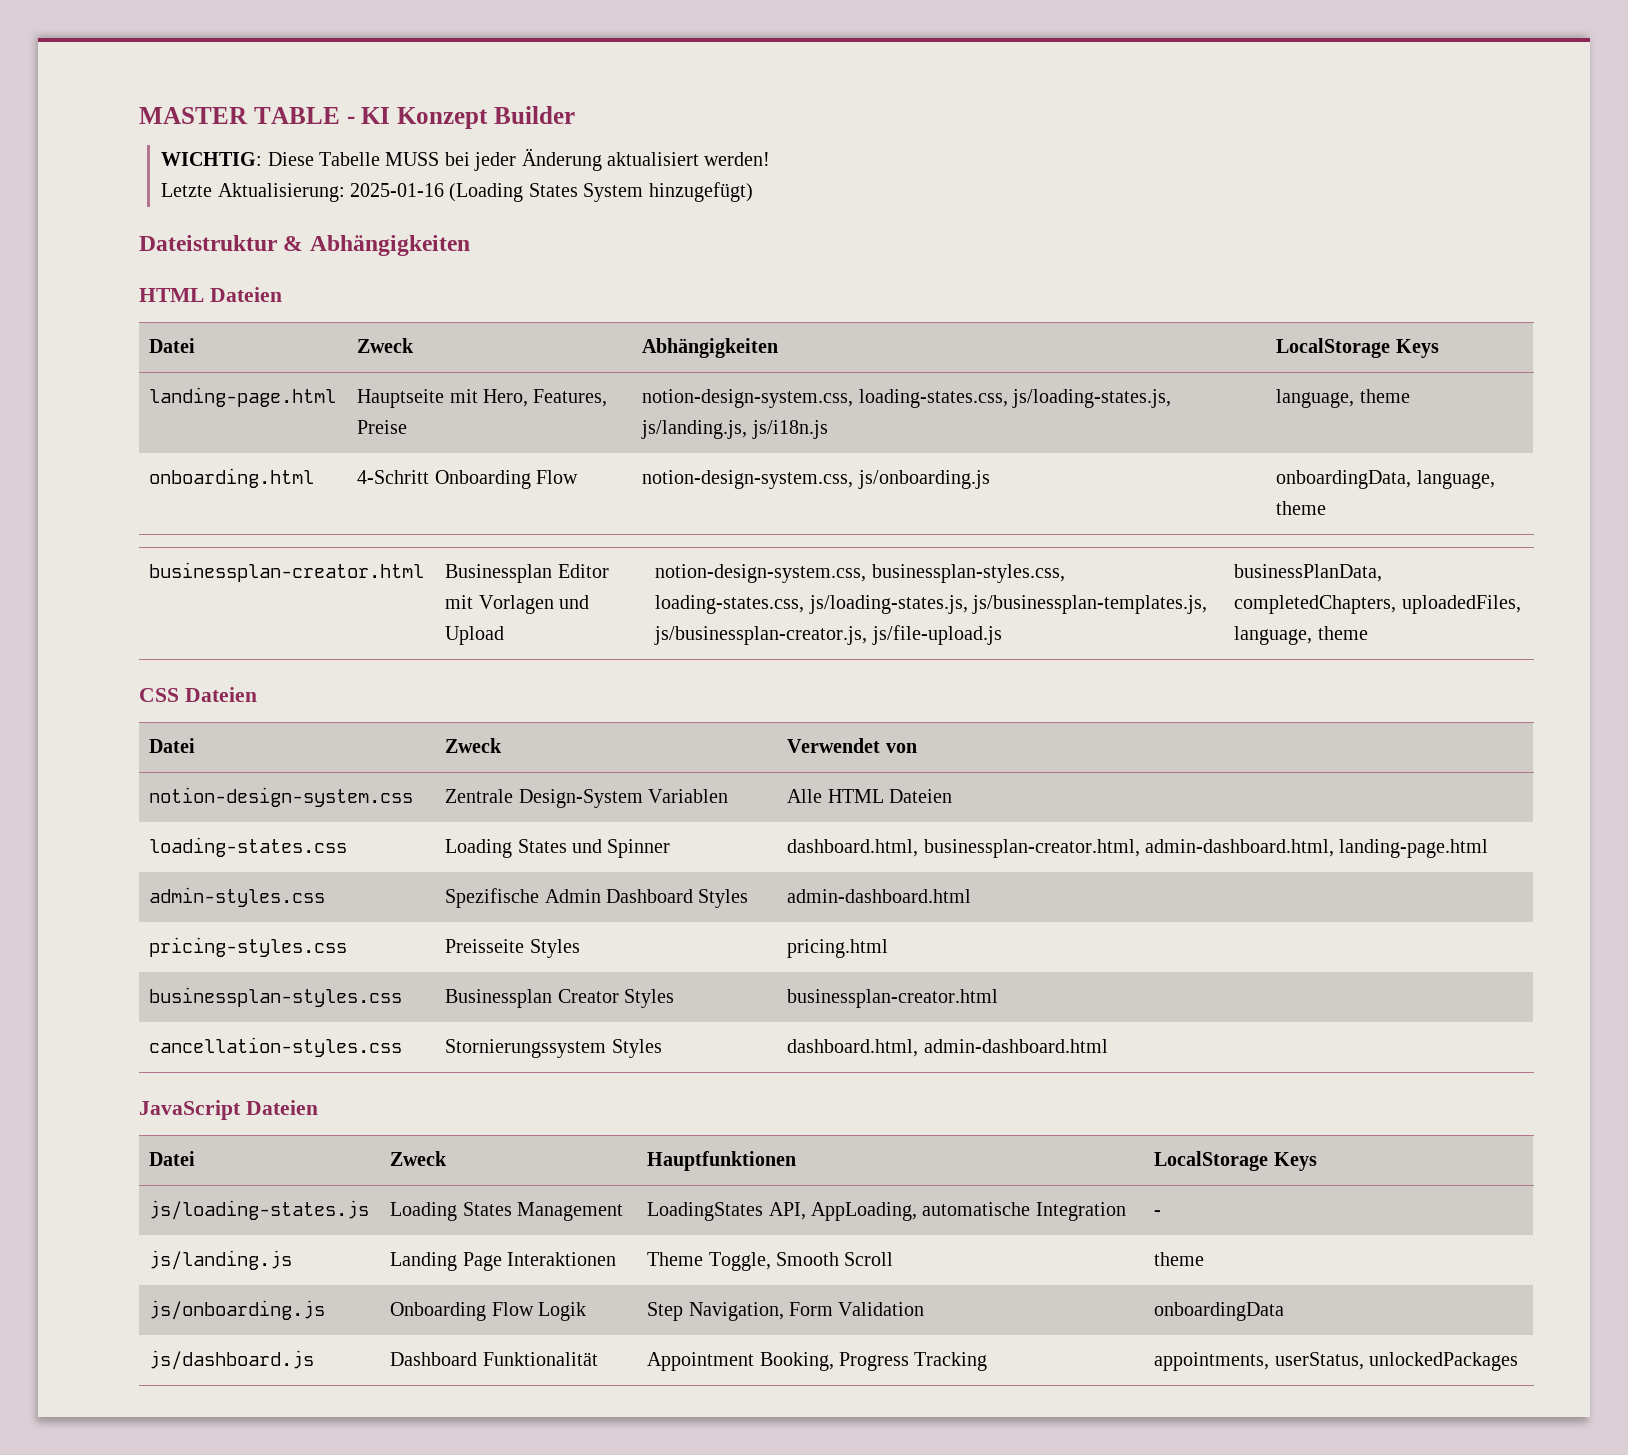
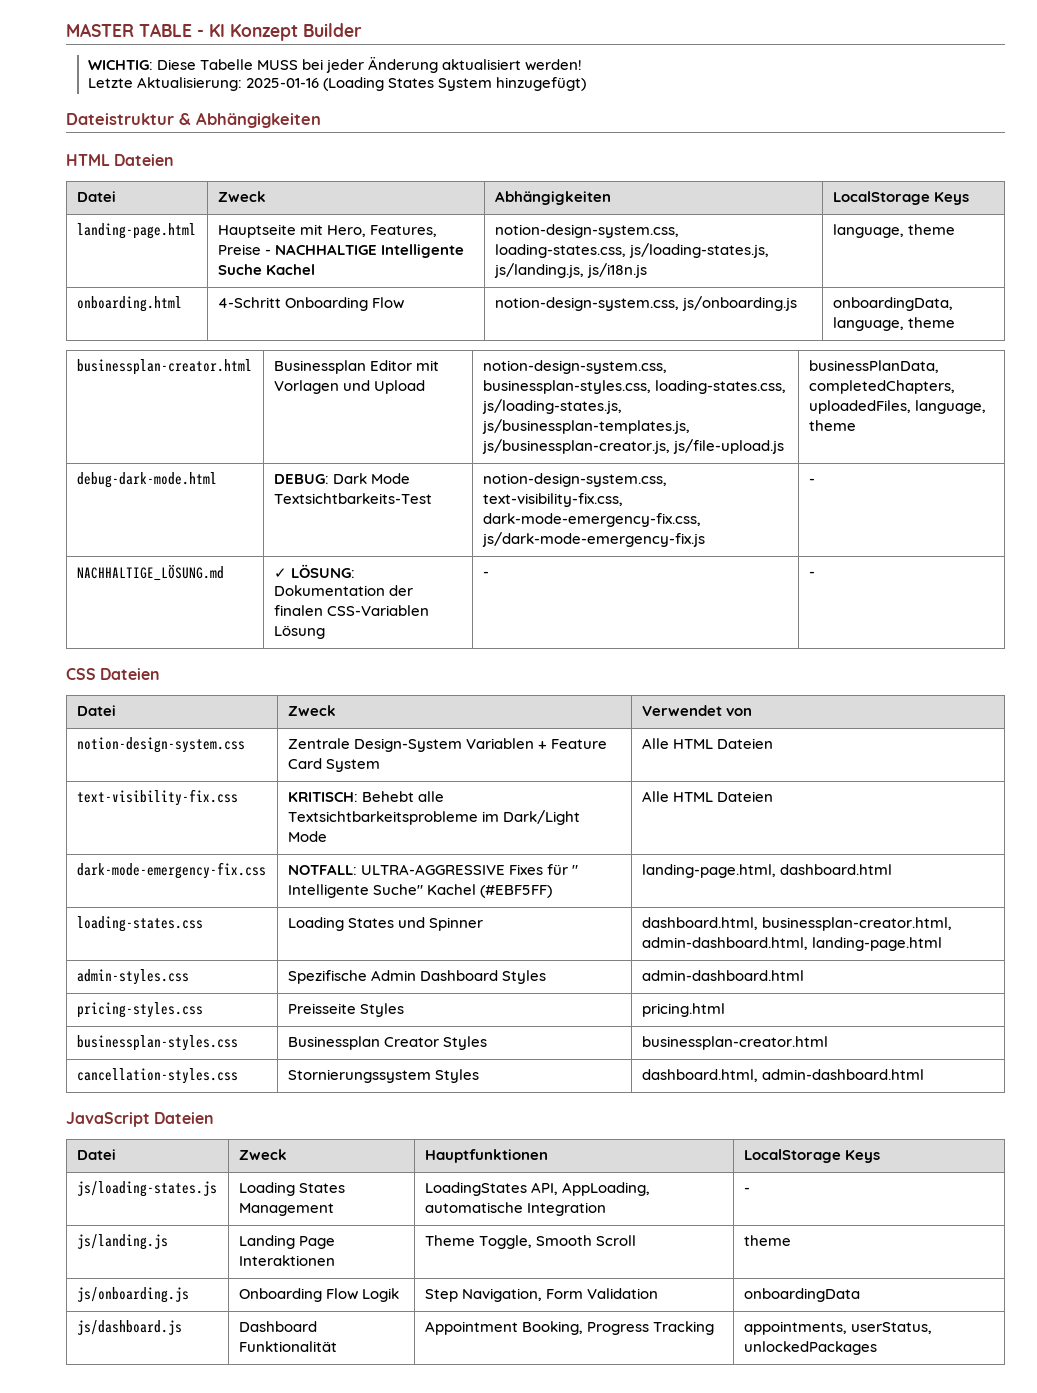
- landing-page.html | Hauptseite mit Hero, Features, Preise | notion-design-system.css, loading-states.css, js/loading-states.js, js/landing.js, js/i18n.js | language, theme
+ landing-page.html | Hauptseite mit Hero, Features, Preise - NACHHALTIGE Intelligente Suche Kachel | notion-design-system.css, loading-states.css, js/loading-states.js, js/landing.js, js/i18n.js | language, theme
+ debug-dark-mode.html | DEBUG: Dark Mode Textsichtbarkeits-Test | notion-design-system.css, text-visibility-fix.css, dark-mode-emergency-fix.css, js/dark-mode-emergency-fix.js | -
+ NACHHALTIGE_LÖSUNG.md | ✓ LÖSUNG: Dokumentation der finalen CSS-Variablen Lösung | - | -
- notion-design-system.css | Zentrale Design-System Variablen | Alle HTML Dateien
+ notion-design-system.css | Zentrale Design-System Variablen + Feature Card System | Alle HTML Dateien
+ text-visibility-fix.css | KRITISCH: Behebt alle Textsichtbarkeitsprobleme im Dark/Light Mode | Alle HTML Dateien
+ dark-mode-emergency-fix.css | NOTFALL: ULTRA-AGGRESSIVE Fixes für " Intelligente Suche" Kachel (#EBF5FF) | landing-page.html, dashboard.html

